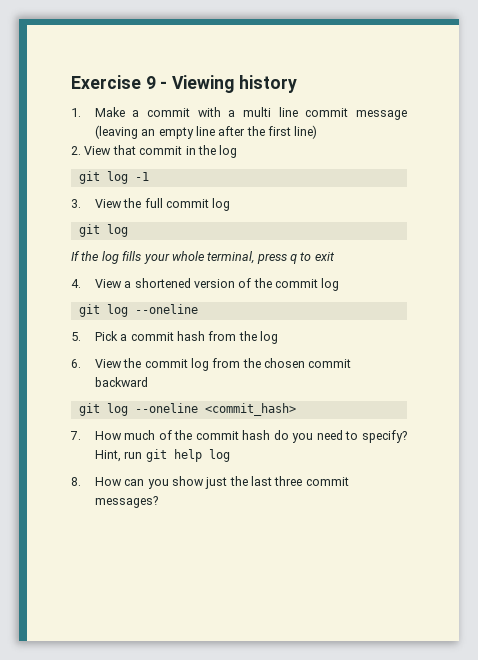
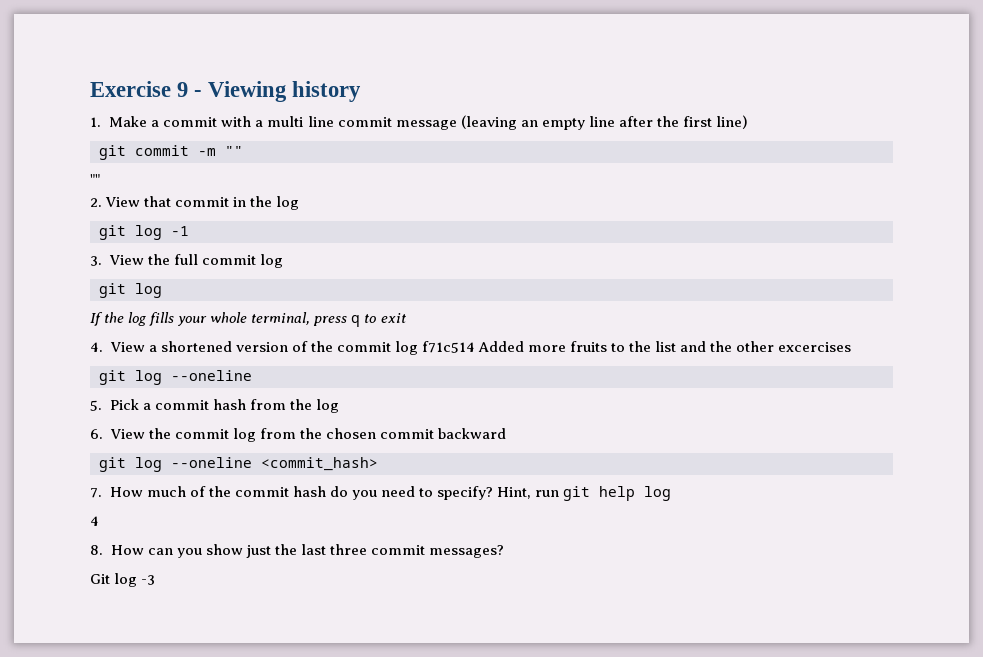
+ git commit -m ""
+ ""
- 4. View a shortened version of the commit log
+ 4. View a shortened version of the commit log f71c514 Added more fruits to the list and the other excercises
+ 4
+ Git log -3

